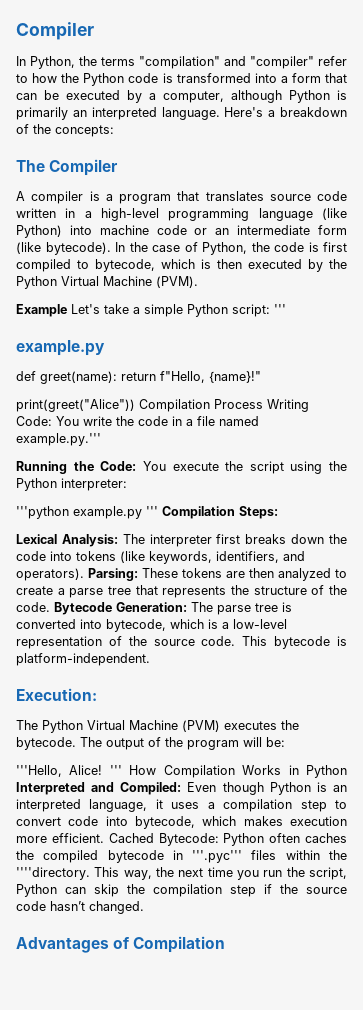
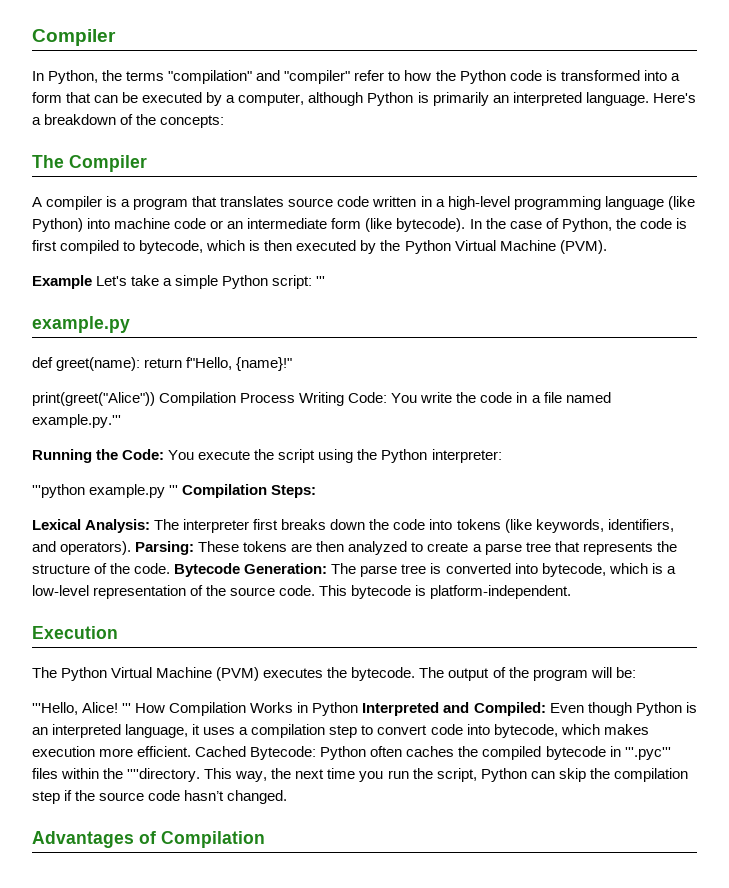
- Execution:
+ Execution

